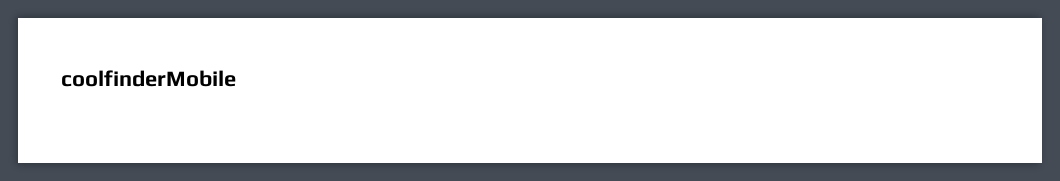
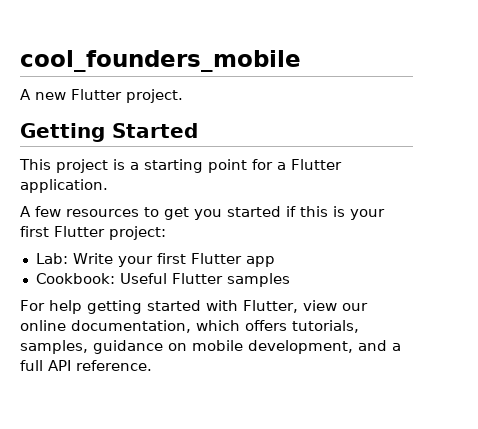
- coolfinderMobile
+ cool_founders_mobile
+ A new Flutter project.
+ Getting Started
+ This project is a starting point for a Flutter application.
+ A few resources to get you started if this is your first Flutter project:
+ Lab: Write your first Flutter app
+ Cookbook: Useful Flutter samples
+ For help getting started with Flutter, view our online documentation, which offers tutorials, samples, guidance on mobile development, and a full API reference.

